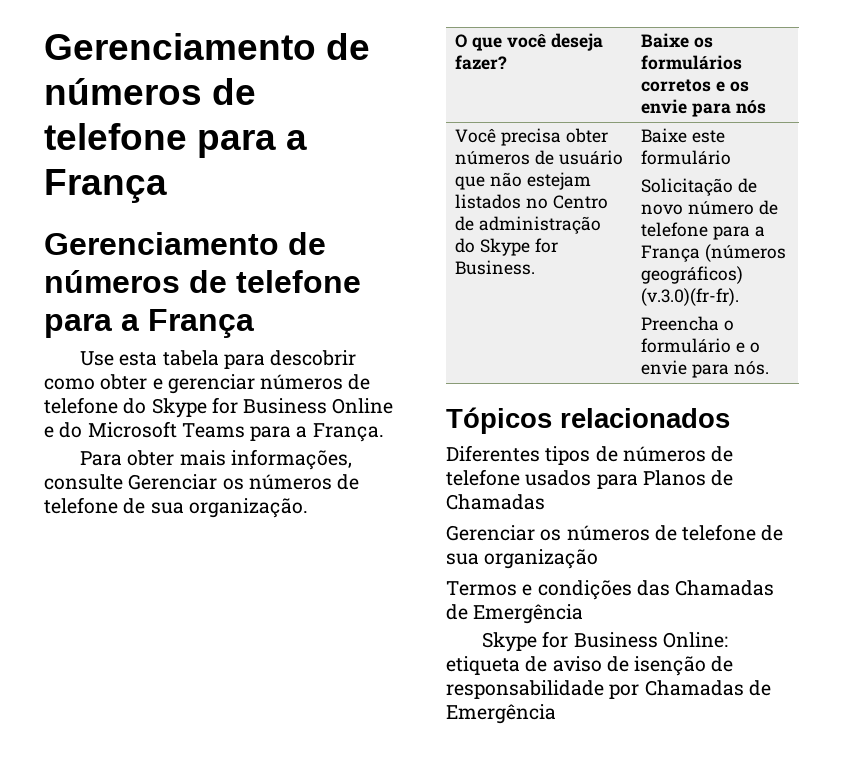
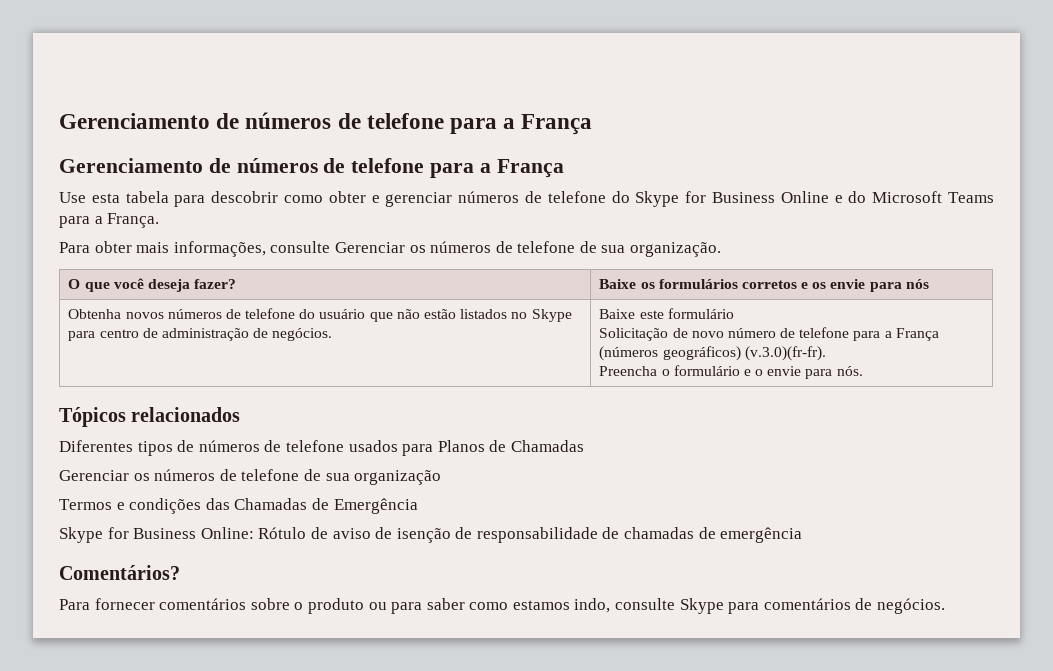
- Você precisa obter números de usuário que não estejam listados no Centro de administração do Skype for Business.
+ Obtenha novos números de telefone do usuário que não estão listados no Skype para centro de administração de negócios.
- Skype for Business Online: etiqueta de aviso de isenção de responsabilidade por Chamadas de Emergência
+ Skype for Business Online: Rótulo de aviso de isenção de responsabilidade de chamadas de emergência
+ Comentários?
+ Para fornecer comentários sobre o produto ou para saber como estamos indo, consulte Skype para comentários de negócios.

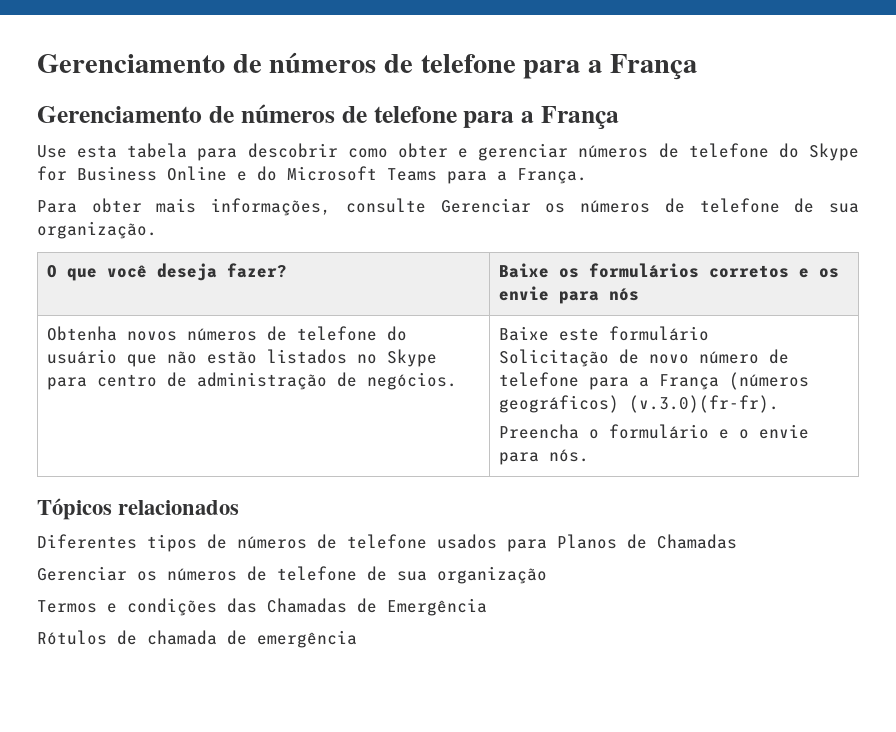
- Skype for Business Online: Rótulo de aviso de isenção de responsabilidade de chamadas de emergência
- Comentários?
- Para fornecer comentários sobre o produto ou para saber como estamos indo, consulte Skype para comentários de negócios.
+ Rótulos de chamada de emergência

